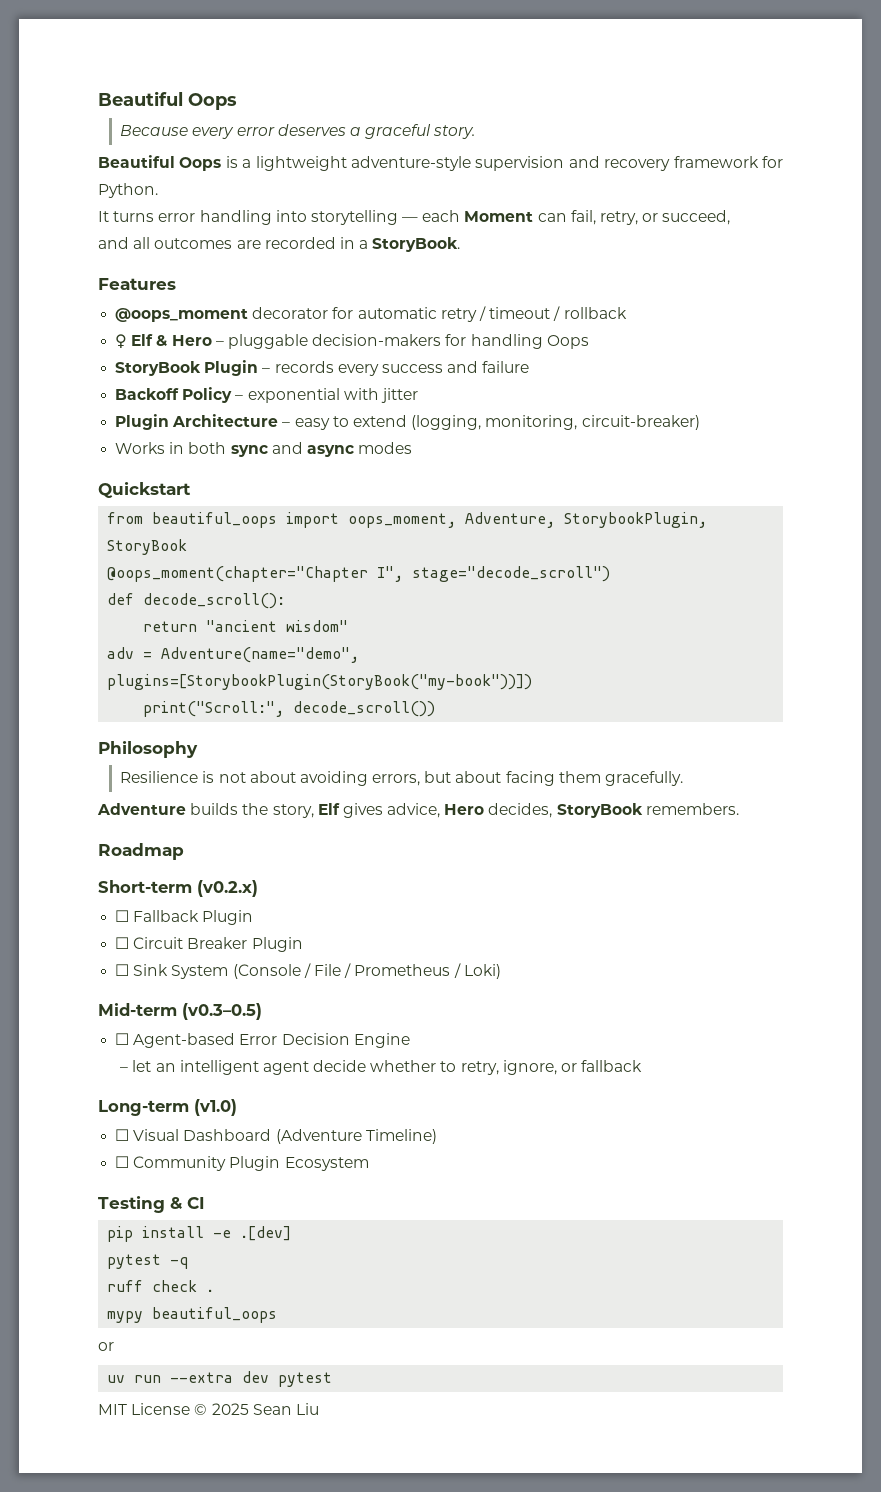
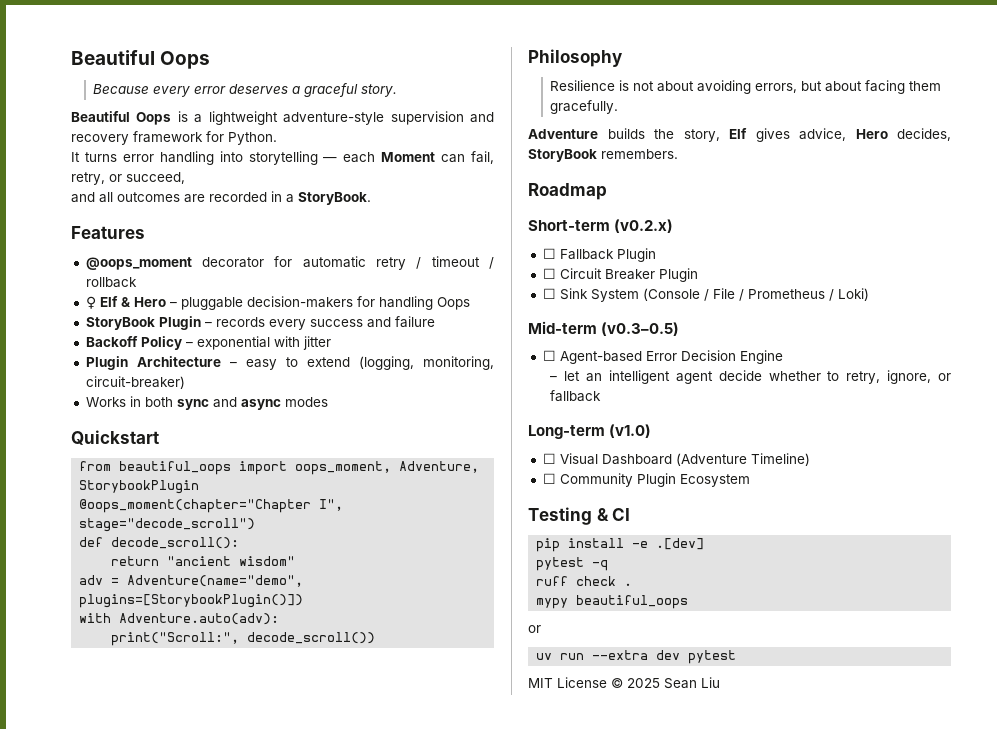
- from beautiful_oops import oops_moment, Adventure, StorybookPlugin, StoryBook
+ from beautiful_oops import oops_moment, Adventure, StorybookPlugin
- adv = Adventure(name="demo", plugins=[StorybookPlugin(StoryBook("my-book"))])
+ adv = Adventure(name="demo", plugins=[StorybookPlugin()])
+ with Adventure.auto(adv):

